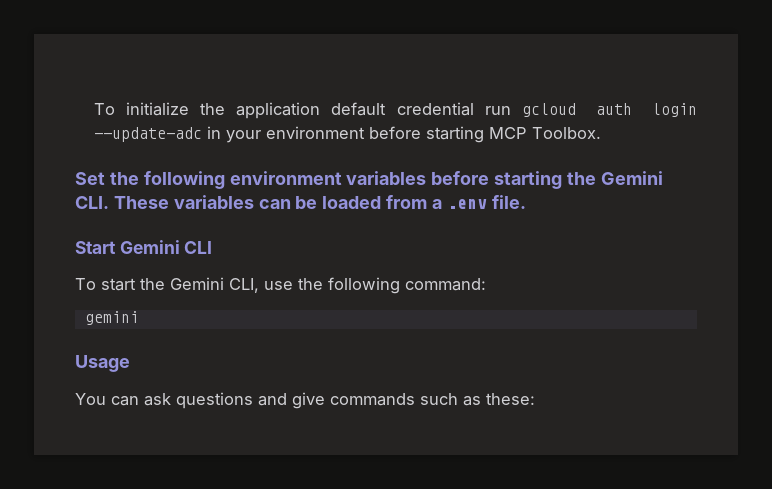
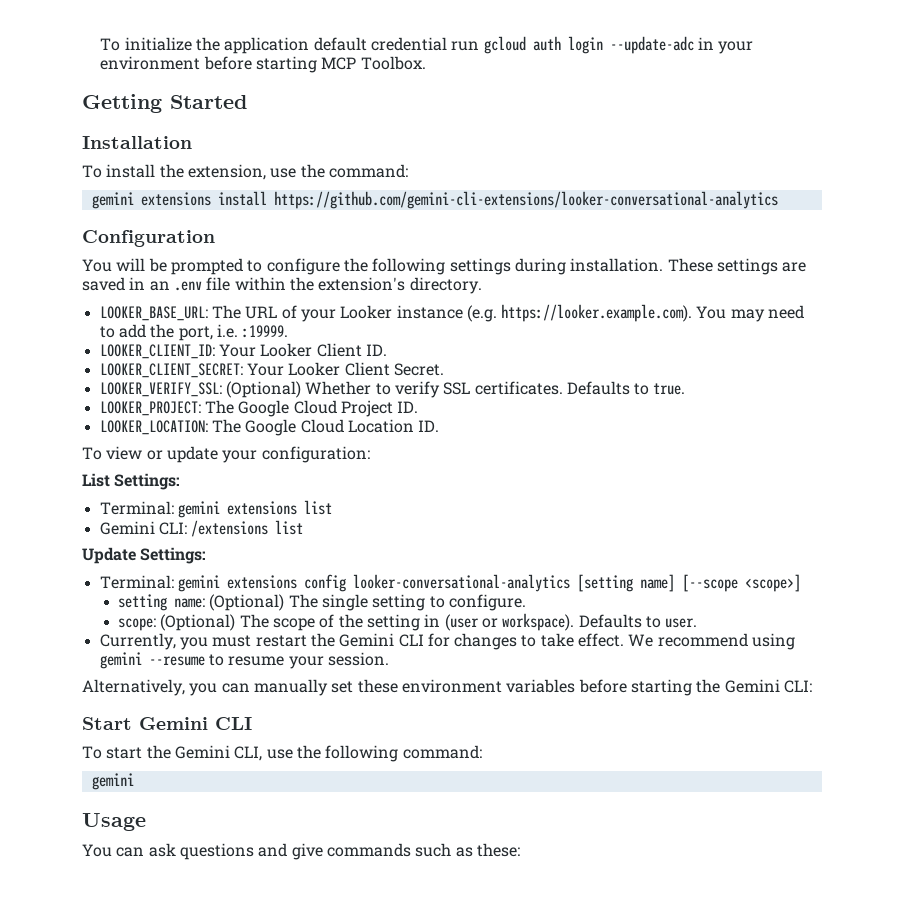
- Set the following environment variables before starting the Gemini CLI. These variables can be loaded from a .env file.
+ Getting Started
+ Installation
+ To install the extension, use the command:
+ gemini extensions install https://github.com/gemini-cli-extensions/looker-conversational-analytics
+ Configuration
+ You will be prompted to configure the following settings during installation. These settings are saved in an .env file within the extension's directory.
+ LOOKER_BASE_URL: The URL of your Looker instance (e.g. https://looker.example.com). You may need to add the port, i.e. :19999.
+ LOOKER_CLIENT_ID: Your Looker Client ID.
+ LOOKER_CLIENT_SECRET: Your Looker Client Secret.
+ LOOKER_VERIFY_SSL: (Optional) Whether to verify SSL certificates. Defaults to true.
+ LOOKER_PROJECT: The Google Cloud Project ID.
+ LOOKER_LOCATION: The Google Cloud Location ID.
+ To view or update your configuration:
+ List Settings:
+ Terminal: gemini extensions list
+ Gemini CLI: /extensions list
+ Update Settings:
+ Terminal: gemini extensions config looker-conversational-analytics [setting name] [--scope <scope>]
+ setting name: (Optional) The single setting to configure.
+ scope: (Optional) The scope of the setting in (user or workspace). Defaults to user.
+ Currently, you must restart the Gemini CLI for changes to take effect. We recommend using gemini --resume to resume your session.
+ Alternatively, you can manually set these environment variables before starting the Gemini CLI:

